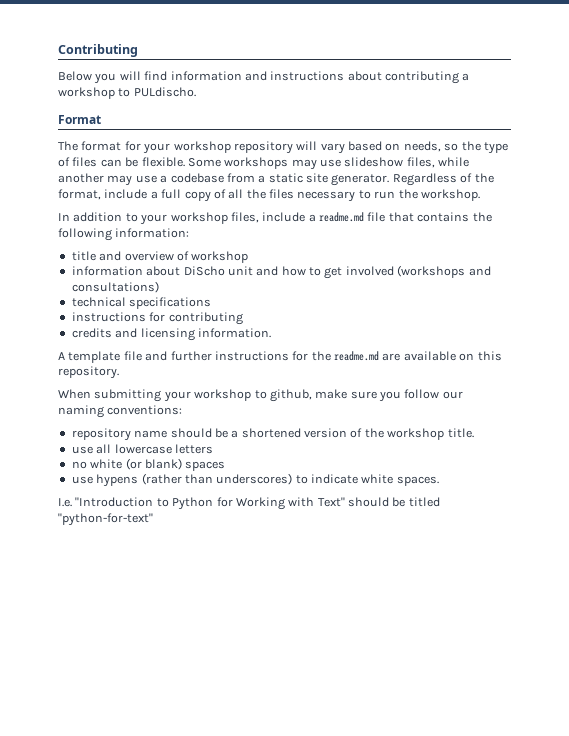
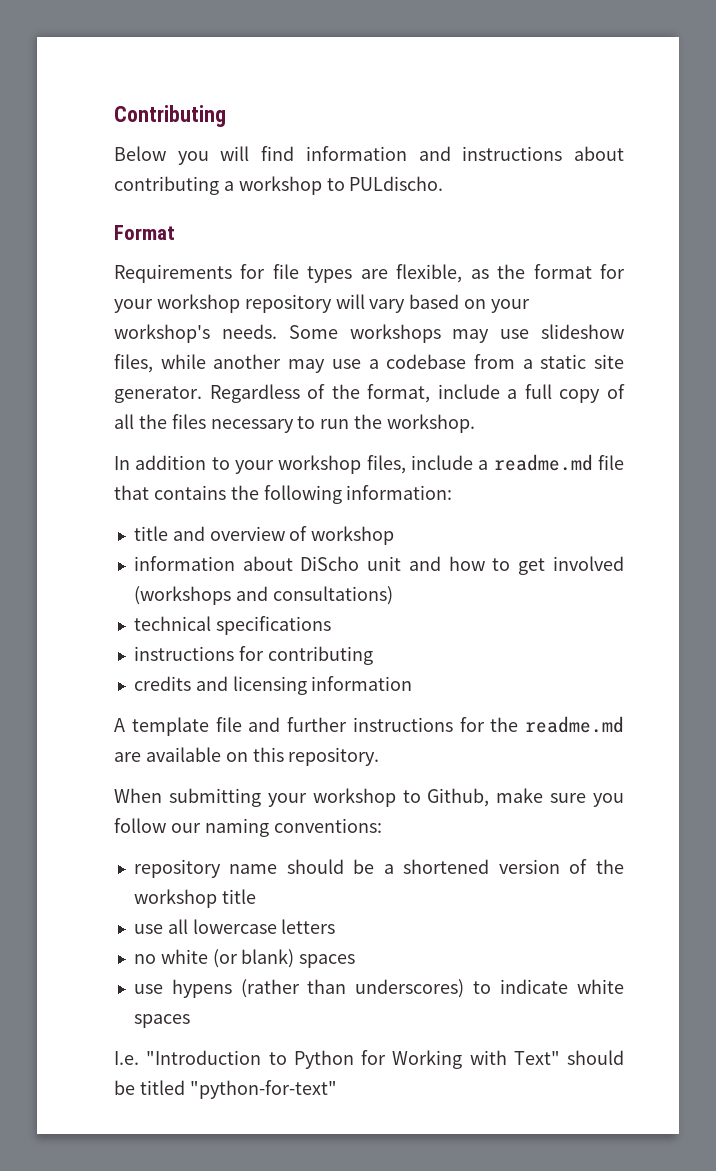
- The format for your workshop repository will vary based on needs, so the type of files can be flexible.
+ Requirements for file types are flexible, as the format for your workshop repository will vary based on your workshop's needs.
- credits and licensing information.
+ credits and licensing information
- When submitting your workshop to github, make sure you follow our naming conventions:
+ When submitting your workshop to Github, make sure you follow our naming conventions:
- repository name should be a shortened version of the workshop title.
+ repository name should be a shortened version of the workshop title
- use hypens (rather than underscores) to indicate white spaces.
+ use hypens (rather than underscores) to indicate white spaces

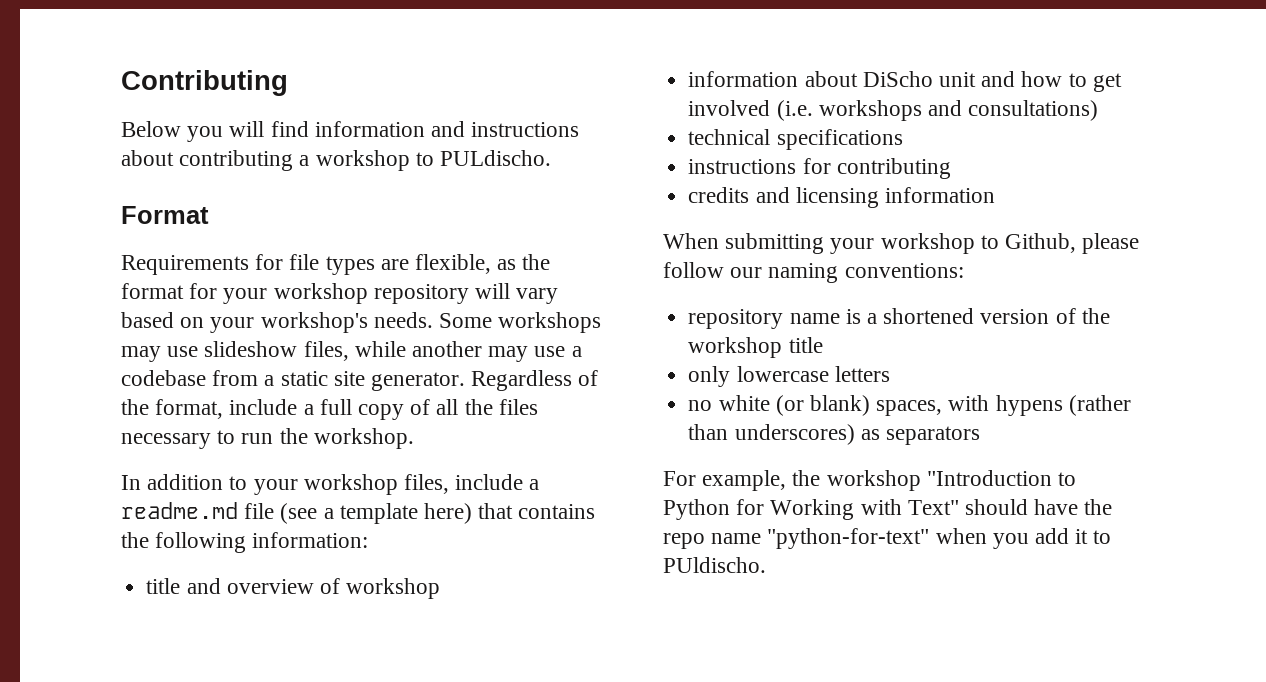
- In addition to your workshop files, include a readme.md file that contains the following information:
+ In addition to your workshop files, include a readme.md file (see a template here) that contains the following information:
- information about DiScho unit and how to get involved (workshops and consultations)
+ information about DiScho unit and how to get involved (i.e. workshops and consultations)
- A template file and further instructions for the readme.md are available on this repository.
- When submitting your workshop to Github, make sure you follow our naming conventions:
+ When submitting your workshop to Github, please follow our naming conventions:
- repository name should be a shortened version of the workshop title
+ repository name is a shortened version of the workshop title
- use all lowercase letters
+ only lowercase letters
- no white (or blank) spaces
- use hypens (rather than underscores) to indicate white spaces
- I.e. "Introduction to Python for Working with Text" should be titled "python-for-text"
+ no white (or blank) spaces, with hypens (rather than underscores) as separators
+ For example, the workshop "Introduction to Python for Working with Text" should have the repo name "python-for-text" when you add it to PUldischo.

